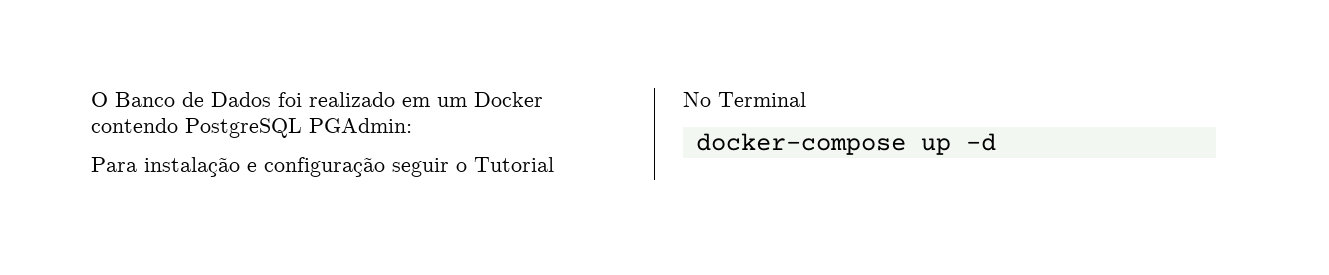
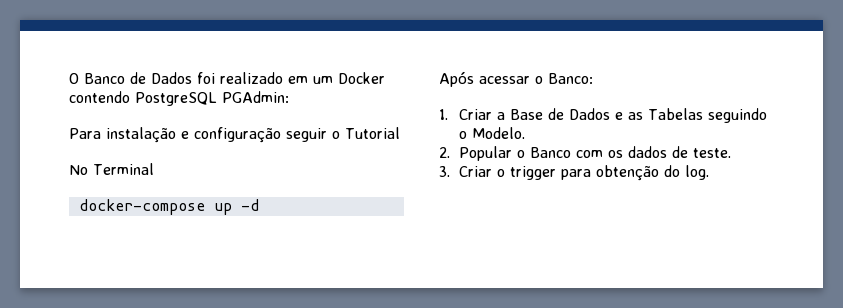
+ Após acessar o Banco:
+ 1. Criar a Base de Dados e as Tabelas seguindo o Modelo.
+ 2. Popular o Banco com os dados de teste.
+ 3. Criar o trigger para obtenção do log.

